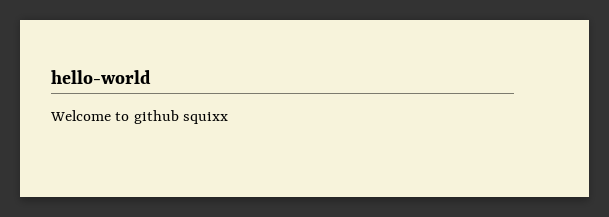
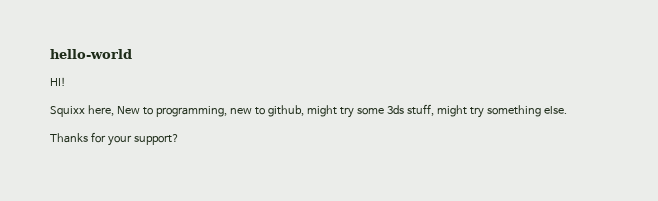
- Welcome to github squixx
+ HI!
+ Squixx here, New to programming, new to github, might try some 3ds stuff, might try something else.
+ Thanks for your support?

